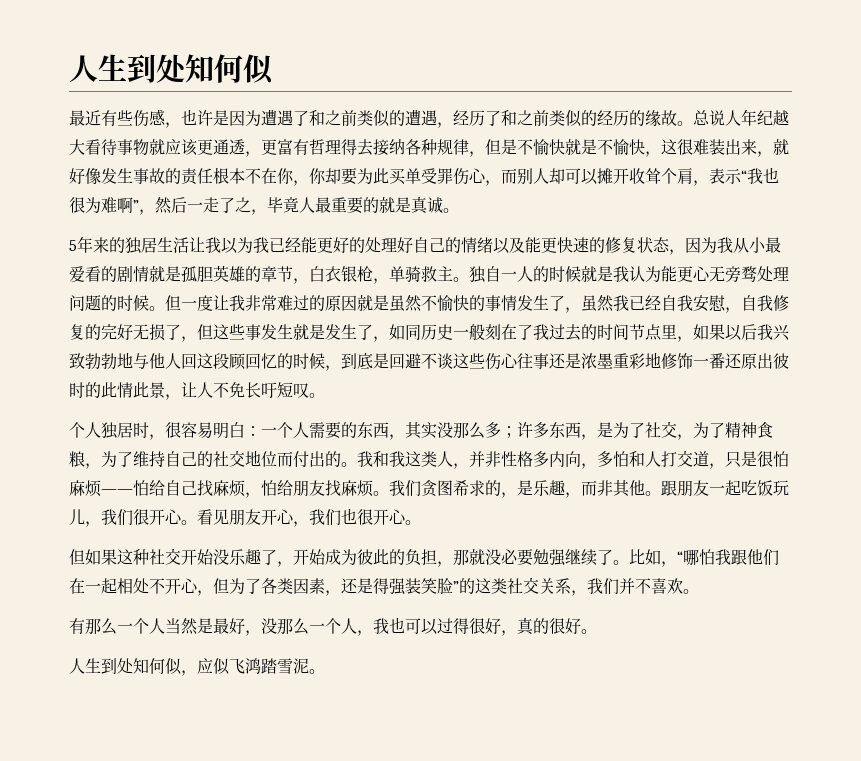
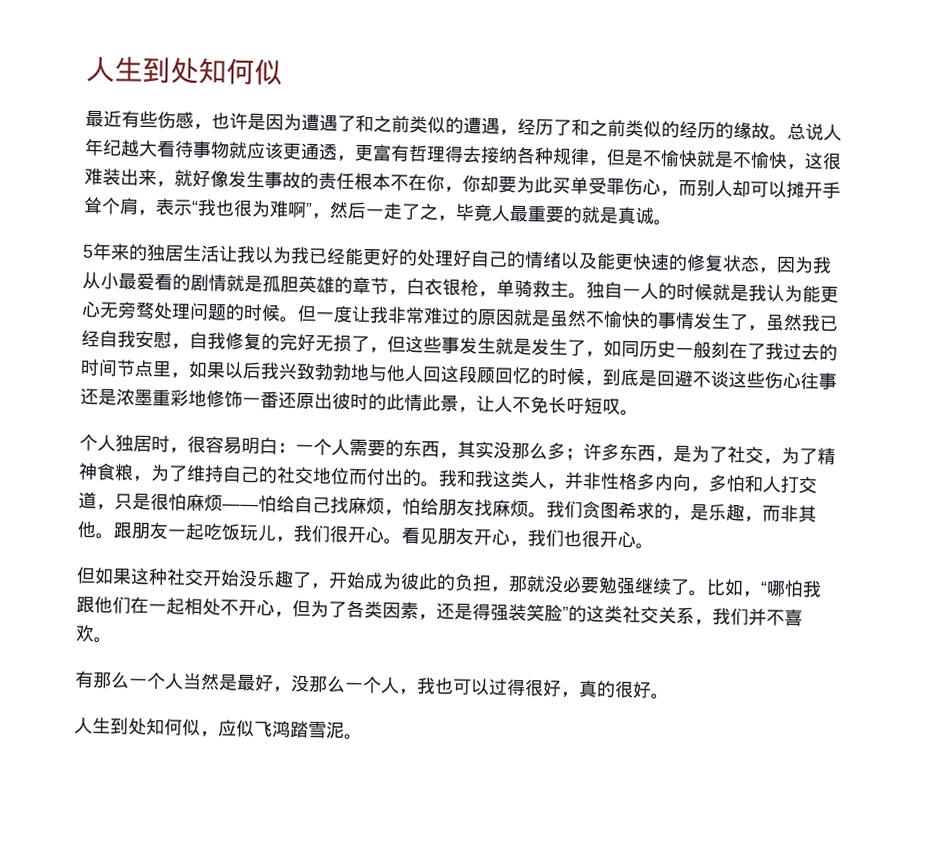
- 总说人年纪越大看待事物就应该更通透，更富有哲理得去接纳各种规律，但是不愉快就是不愉快，这很难装出来，就好像发生事故的责任根本不在你，你却要为此买单受罪伤心，而别人却可以摊开收耸个肩，表示“我也很为难啊”，然后一走了之，毕竟人最重要的就是真诚。
+ 总说人年纪越大看待事物就应该更通透，更富有哲理得去接纳各种规律，但是不愉快就是不愉快，这很难装出来，就好像发生事故的责任根本不在你，你却要为此买单受罪伤心，而别人却可以摊开手耸个肩，表示“我也很为难啊”，然后一走了之，毕竟人最重要的就是真诚。

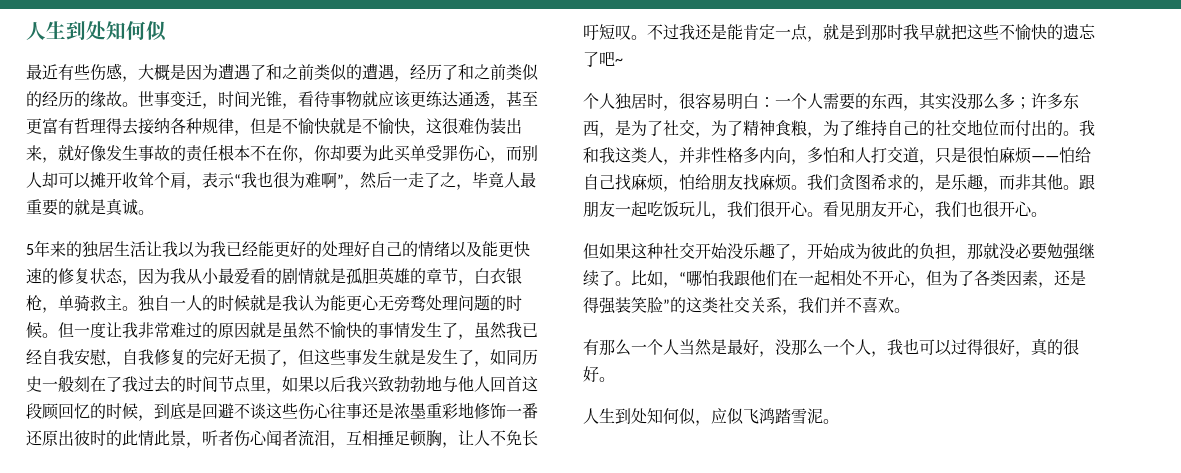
- 最近有些伤感，也许是因为遭遇了和之前类似的遭遇，经历了和之前类似的经历的缘故。
+ 最近有些伤感，大概是因为遭遇了和之前类似的遭遇，经历了和之前类似的经历的缘故。
- 总说人年纪越大看待事物就应该更通透，更富有哲理得去接纳各种规律，但是不愉快就是不愉快，这很难装出来，就好像发生事故的责任根本不在你，你却要为此买单受罪伤心，而别人却可以摊开手耸个肩，表示“我也很为难啊”，然后一走了之，毕竟人最重要的就是真诚。
+ 世事变迁，时间光锥，看待事物就应该更练达通透，甚至更富有哲理得去接纳各种规律，但是不愉快就是不愉快，这很难伪装出来，就好像发生事故的责任根本不在你，你却要为此买单受罪伤心，而别人却可以摊开收耸个肩，表示“我也很为难啊”，然后一走了之，毕竟人最重要的就是真诚。
- 但一度让我非常难过的原因就是虽然不愉快的事情发生了，虽然我已经自我安慰，自我修复的完好无损了，但这些事发生就是发生了，如同历史一般刻在了我过去的时间节点里，如果以后我兴致勃勃地与他人回这段顾回忆的时候，到底是回避不谈这些伤心往事还是浓墨重彩地修饰一番还原出彼时的此情此景，让人不免长吁短叹。
+ 但一度让我非常难过的原因就是虽然不愉快的事情发生了，虽然我已经自我安慰，自我修复的完好无损了，但这些事发生就是发生了，如同历史一般刻在了我过去的时间节点里，如果以后我兴致勃勃地与他人回首这段顾回忆的时候，到底是回避不谈这些伤心往事还是浓墨重彩地修饰一番还原出彼时的此情此景，听者伤心闻者流泪，互相捶足顿胸，让人不免长吁短叹。不过我还是能肯定一点，就是到那时我早就把这些不愉快的遗忘了吧~

